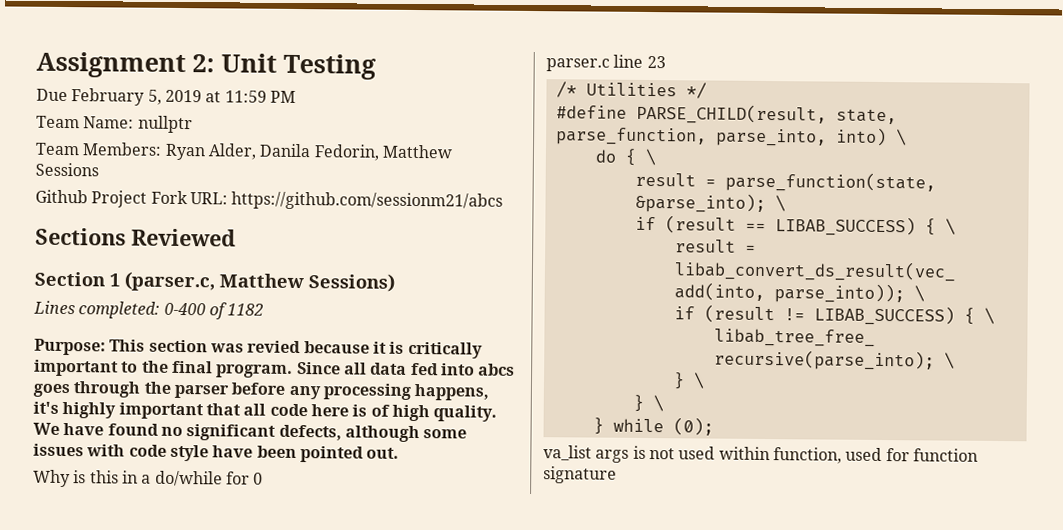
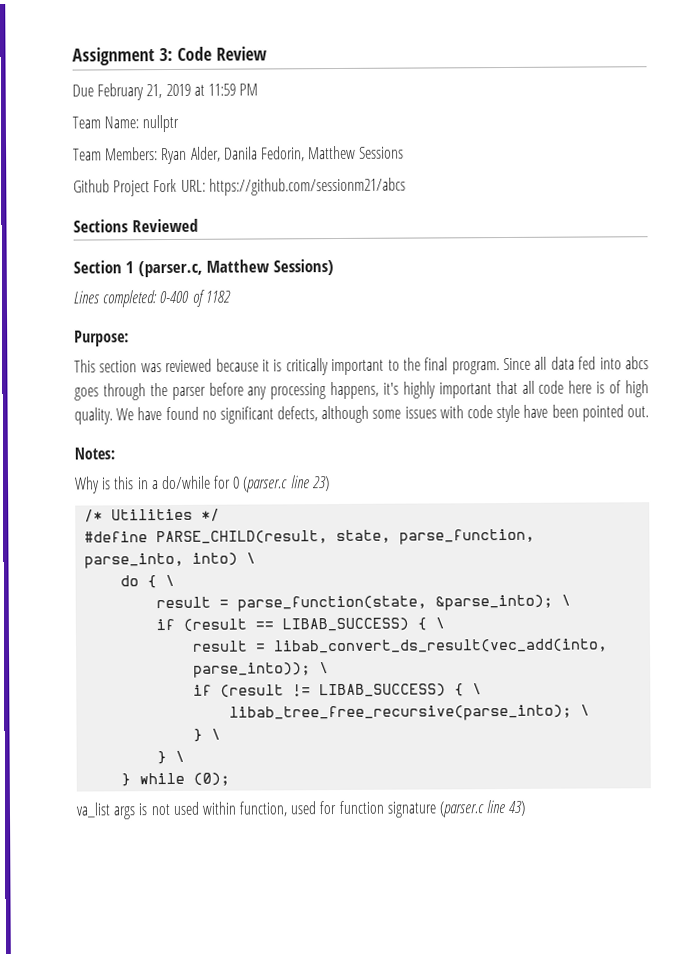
- Assignment 2: Unit Testing
+ Assignment 3: Code Review
- Due February 5, 2019 at 11:59 PM
+ Due February 21, 2019 at 11:59 PM
- Purpose: This section was revied because it is critically important to the final program.
+ Purpose:
+ This section was reviewed because it is critically important to the final program.
+ Notes:
- Why is this in a do/while for 0
- parser.c line 23
+ Why is this in a do/while for 0 (parser.c line 23)
- va_list args is not used within function, used for function signature
+ va_list args is not used within function, used for function signature (parser.c line 43)

